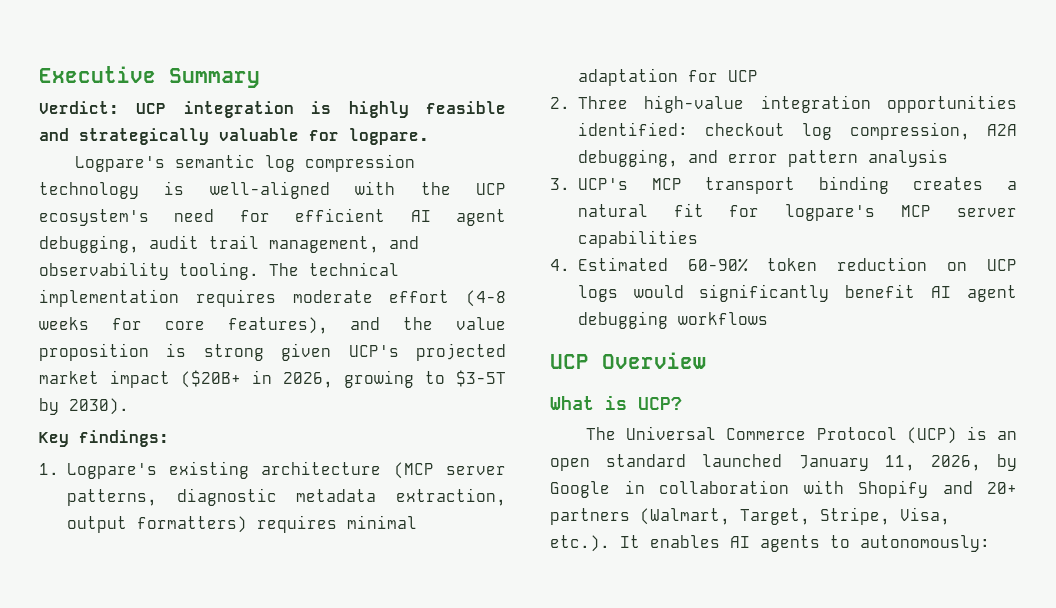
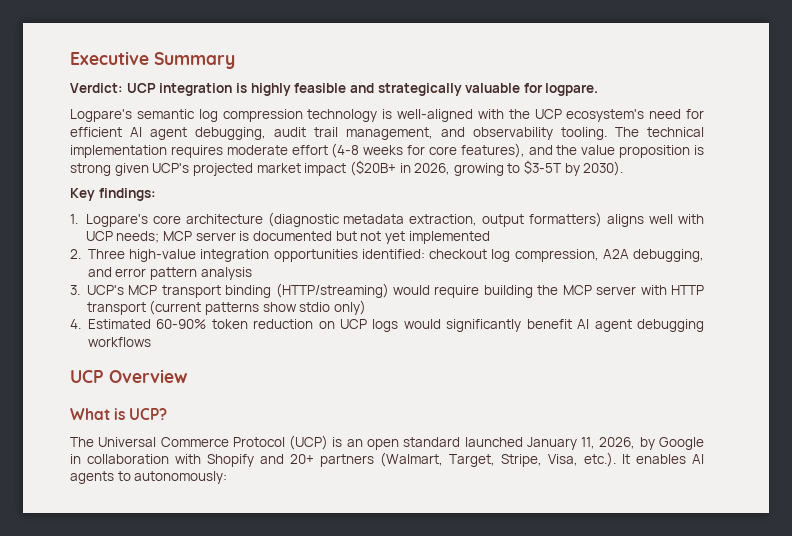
- 1. Logpare's existing architecture (MCP server patterns, diagnostic metadata extraction, output formatters) requires minimal adaptation for UCP
+ 1. Logpare's core architecture (diagnostic metadata extraction, output formatters) aligns well with UCP needs; MCP server is documented but not yet implemented
- 3. UCP's MCP transport binding creates a natural fit for logpare's MCP server capabilities
+ 3. UCP's MCP transport binding (HTTP/streaming) would require building the MCP server with HTTP transport (current patterns show stdio only)

